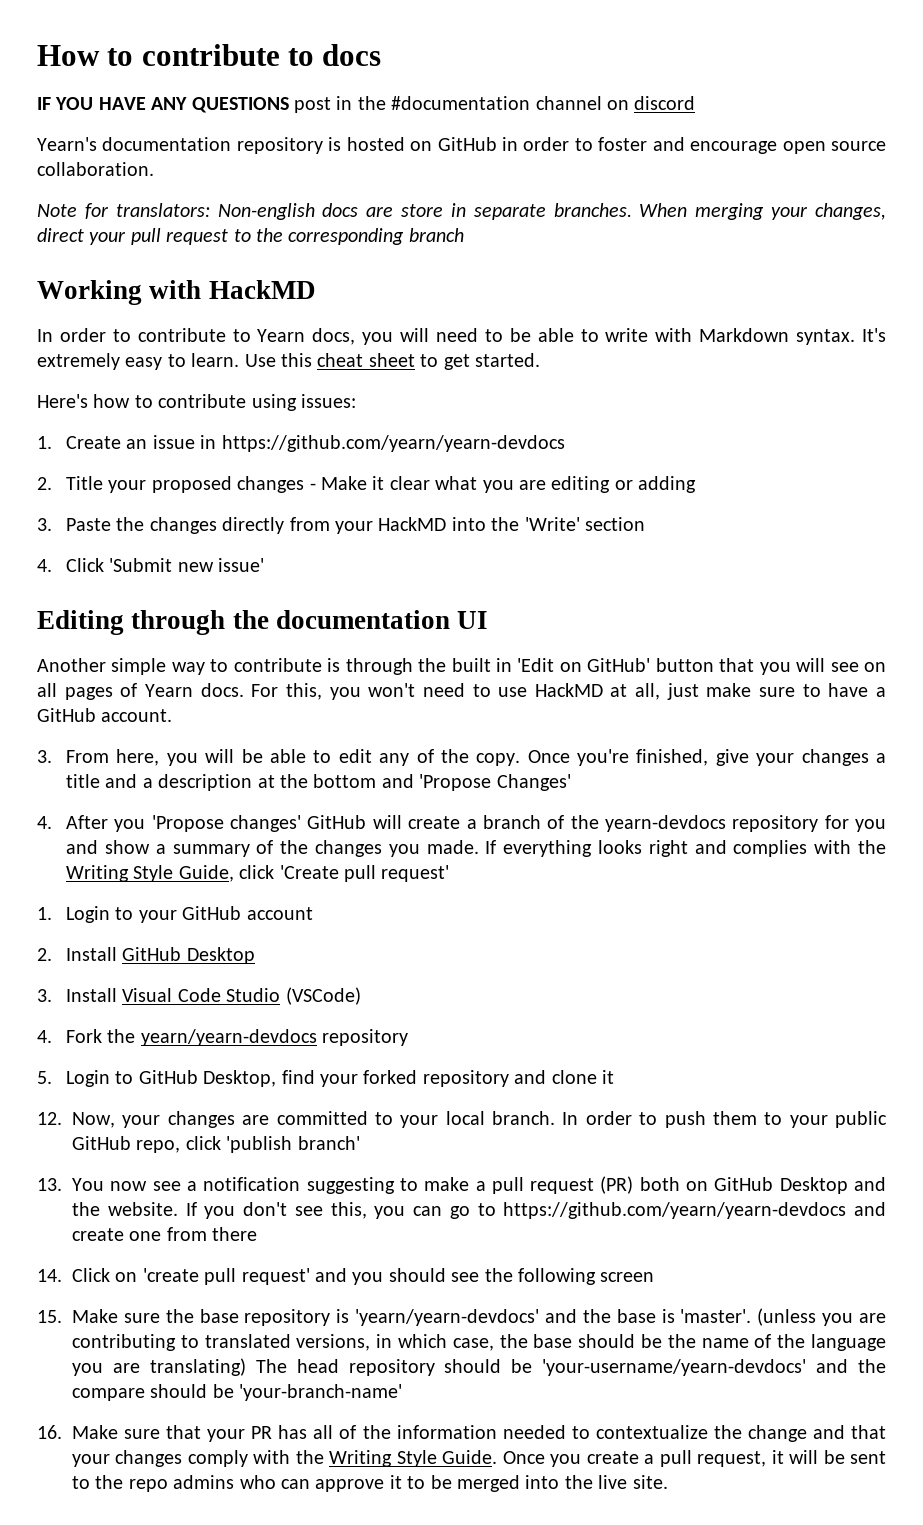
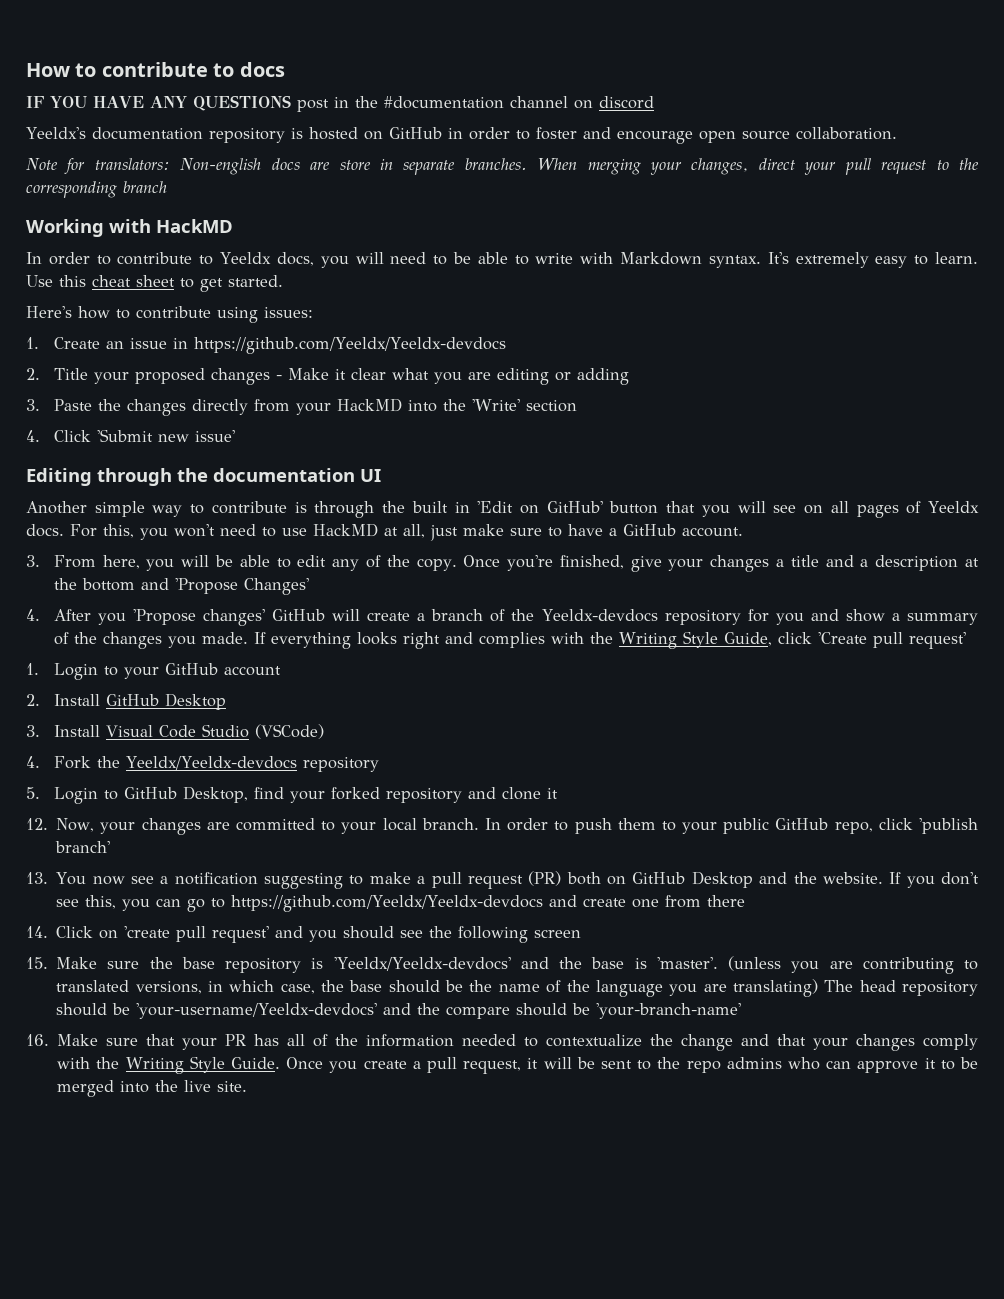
- Yearn's documentation repository is hosted on GitHub in order to foster and encourage open source collaboration.
+ Yeeldx's documentation repository is hosted on GitHub in order to foster and encourage open source collaboration.
- In order to contribute to Yearn docs, you will need to be able to write with Markdown syntax.
+ In order to contribute to Yeeldx docs, you will need to be able to write with Markdown syntax.
- 1. Create an issue in https://github.com/yearn/yearn-devdocs
+ 1. Create an issue in https://github.com/Yeeldx/Yeeldx-devdocs
- Another simple way to contribute is through the built in 'Edit on GitHub' button that you will see on all pages of Yearn docs.
+ Another simple way to contribute is through the built in 'Edit on GitHub' button that you will see on all pages of Yeeldx docs.
- 4. After you 'Propose changes' GitHub will create a branch of the yearn-devdocs repository for you and show a summary of the changes you made.
+ 4. After you 'Propose changes' GitHub will create a branch of the Yeeldx-devdocs repository for you and show a summary of the changes you made.
- 4. Fork the yearn/yearn-devdocs repository
+ 4. Fork the Yeeldx/Yeeldx-devdocs repository
- If you don't see this, you can go to https://github.com/yearn/yearn-devdocs and create one from there
+ If you don't see this, you can go to https://github.com/Yeeldx/Yeeldx-devdocs and create one from there
- 15. Make sure the base repository is 'yearn/yearn-devdocs' and the base is 'master'.
+ 15. Make sure the base repository is 'Yeeldx/Yeeldx-devdocs' and the base is 'master'.
- (unless you are contributing to translated versions, in which case, the base should be the name of the language you are translating) The head repository should be 'your-username/yearn-devdocs' and the compare should be 'your-branch-name'
+ (unless you are contributing to translated versions, in which case, the base should be the name of the language you are translating) The head repository should be 'your-username/Yeeldx-devdocs' and the compare should be 'your-branch-name'

